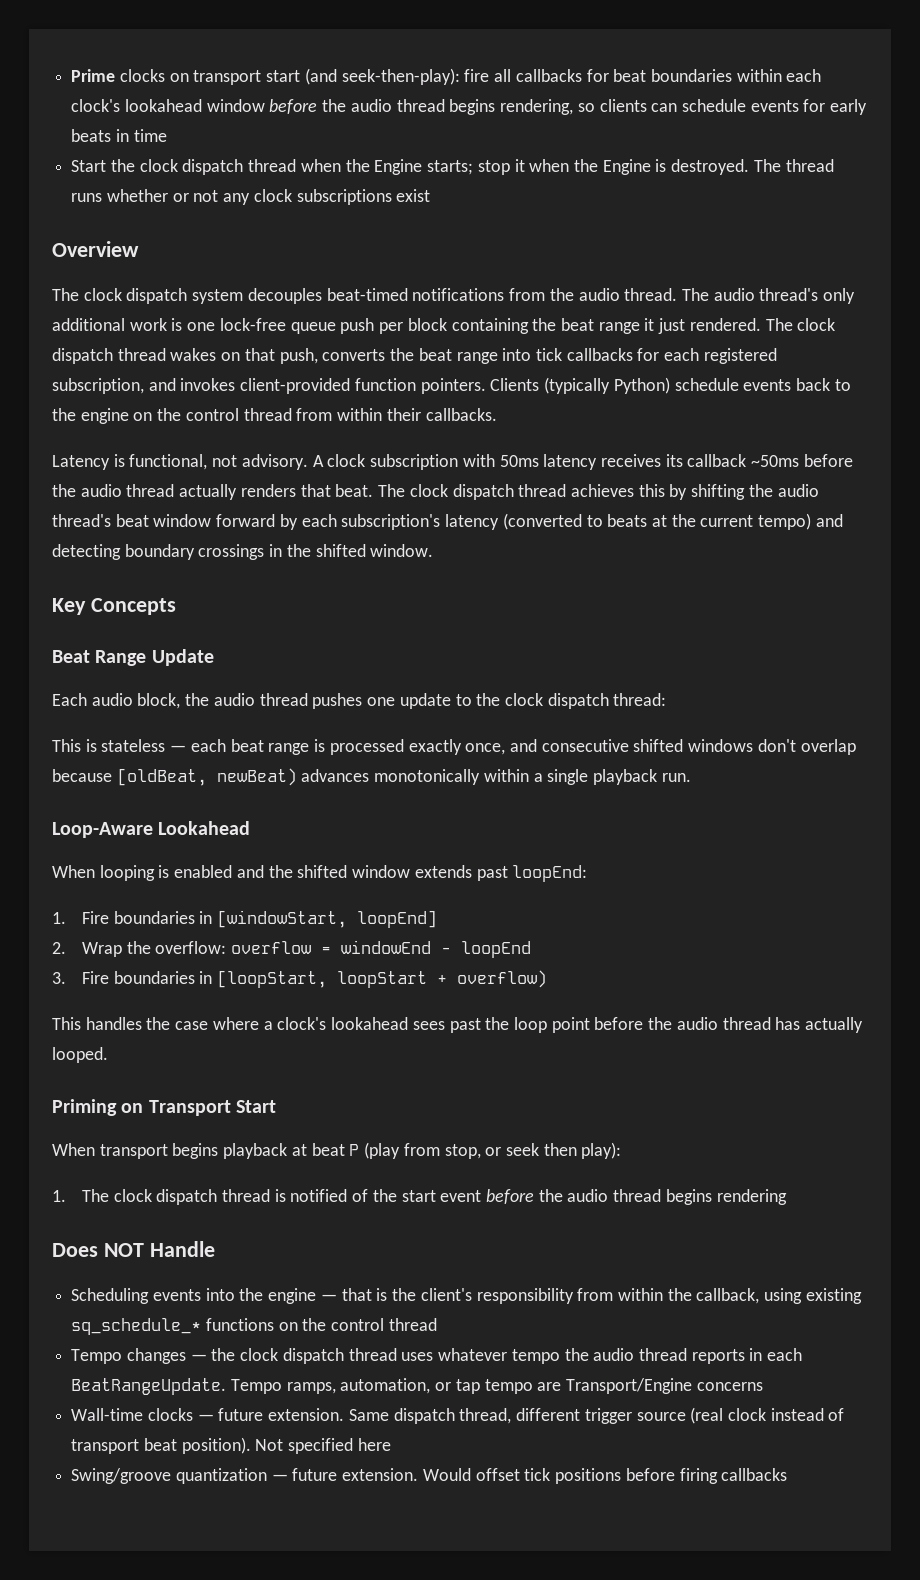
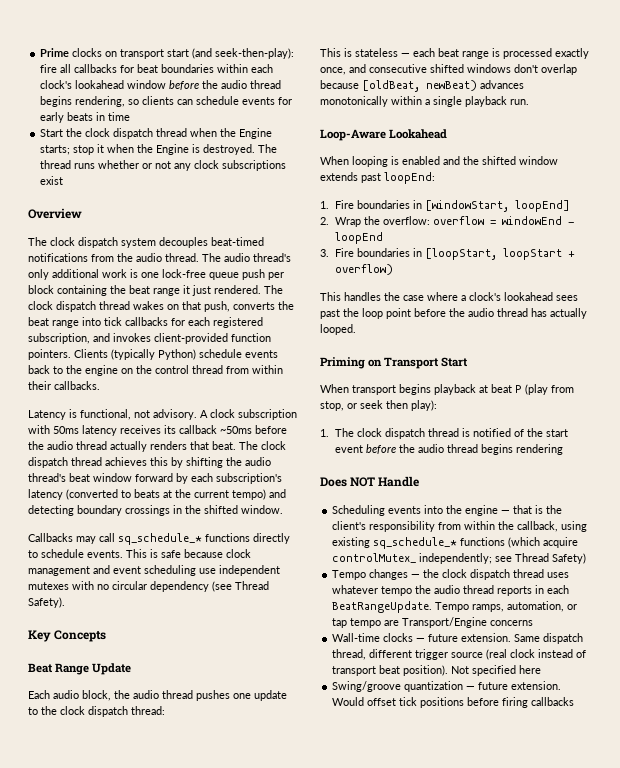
+ Callbacks may call sq_schedule_* functions directly to schedule events. This is safe because clock management and event scheduling use independent mutexes with no circular dependency (see Thread Safety).
- Scheduling events into the engine — that is the client's responsibility from within the callback, using existing sq_schedule_* functions on the control thread
+ Scheduling events into the engine — that is the client's responsibility from within the callback, using existing sq_schedule_* functions (which acquire controlMutex_ independently; see Thread Safety)

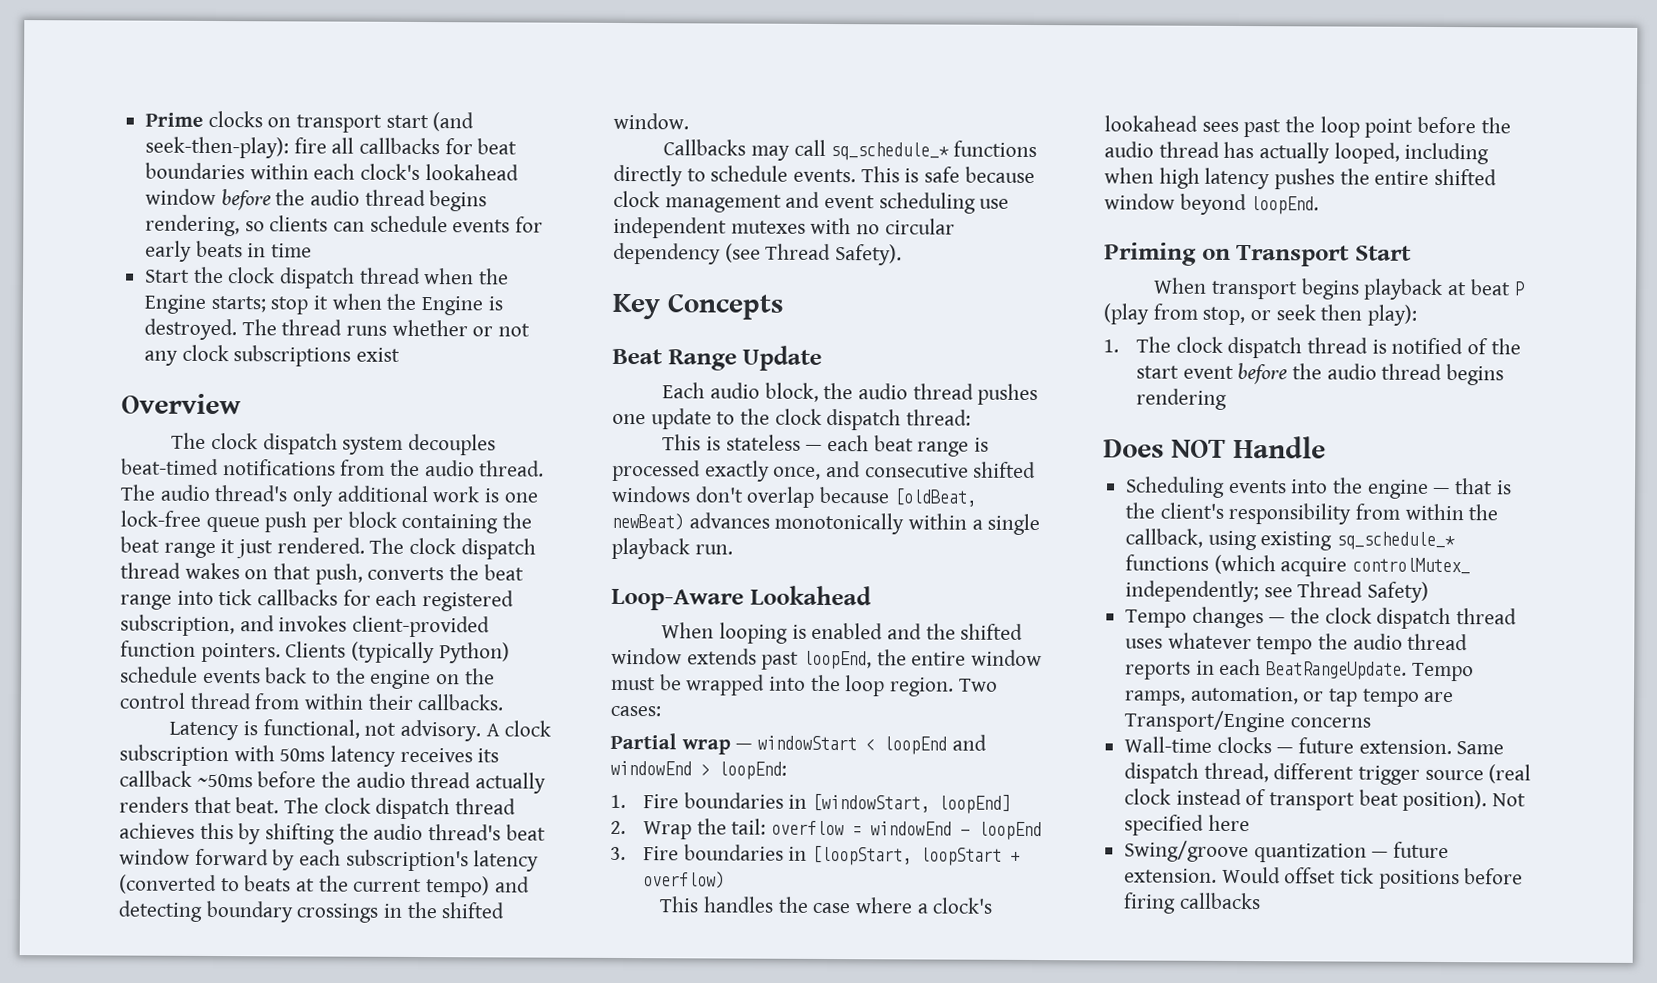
- When looping is enabled and the shifted window extends past loopEnd:
+ When looping is enabled and the shifted window extends past loopEnd, the entire window must be wrapped into the loop region. Two cases:
+ Partial wrap — windowStart < loopEnd and windowEnd > loopEnd:
- 2. Wrap the overflow: overflow = windowEnd - loopEnd
+ 2. Wrap the tail: overflow = windowEnd - loopEnd
- This handles the case where a clock's lookahead sees past the loop point before the audio thread has actually looped.
+ This handles the case where a clock's lookahead sees past the loop point before the audio thread has actually looped, including when high latency pushes the entire shifted window beyond loopEnd.

